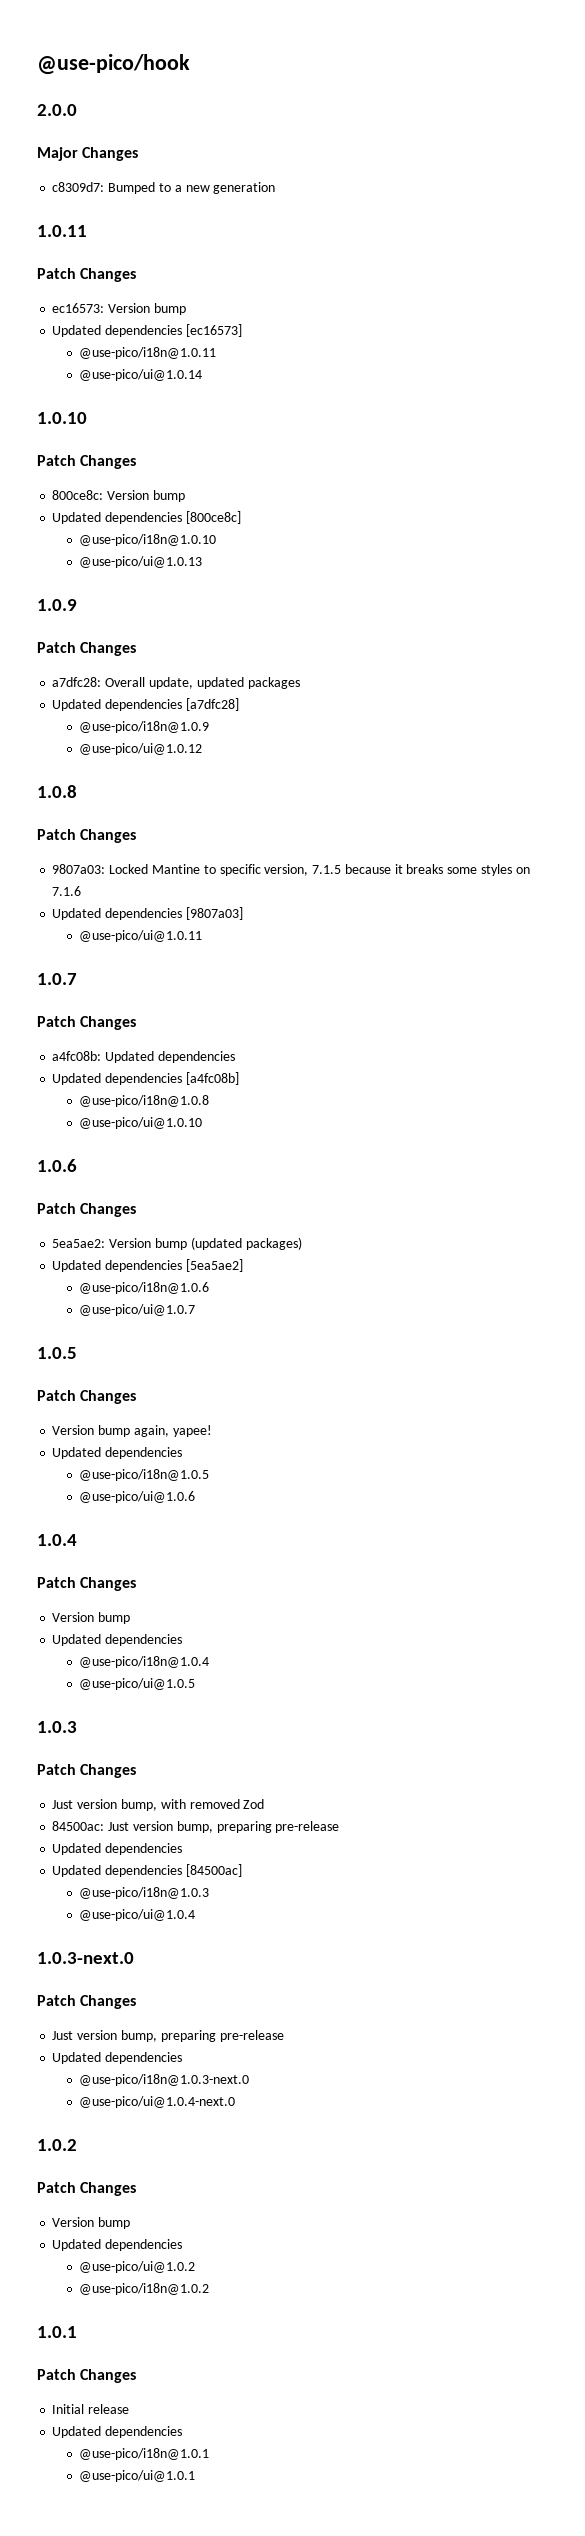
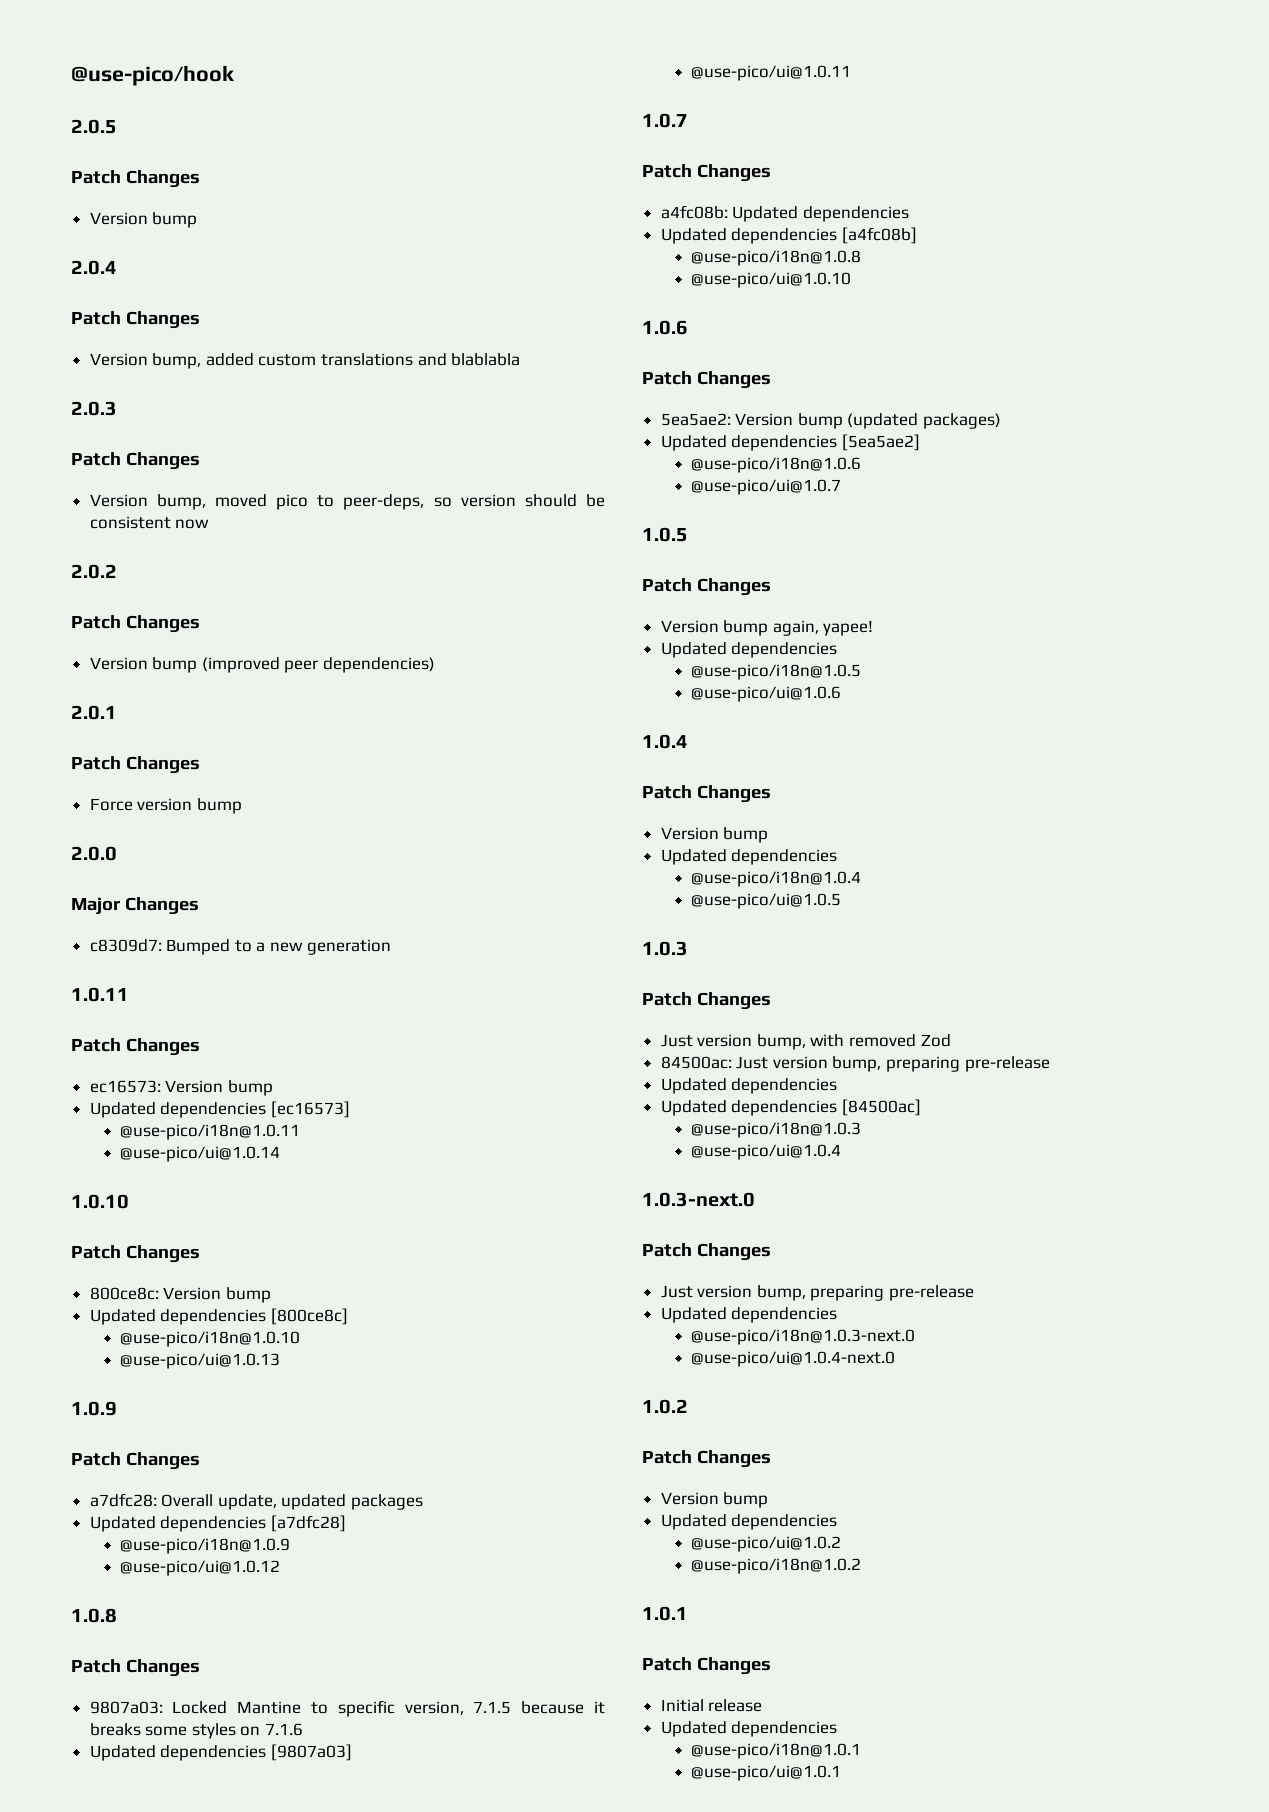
+ 2.0.5
+ Patch Changes
+ Version bump
+ 2.0.4
+ Patch Changes
+ Version bump, added custom translations and blablabla
+ 2.0.3
+ Patch Changes
+ Version bump, moved pico to peer-deps, so version should be consistent now
+ 2.0.2
+ Patch Changes
+ Version bump (improved peer dependencies)
+ 2.0.1
+ Patch Changes
+ Force version bump

